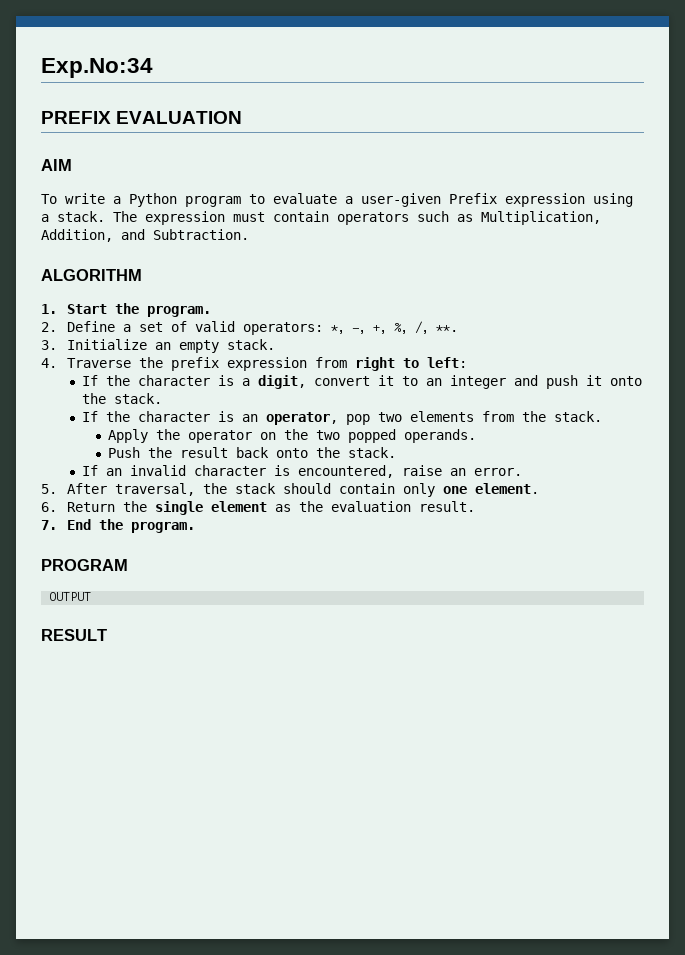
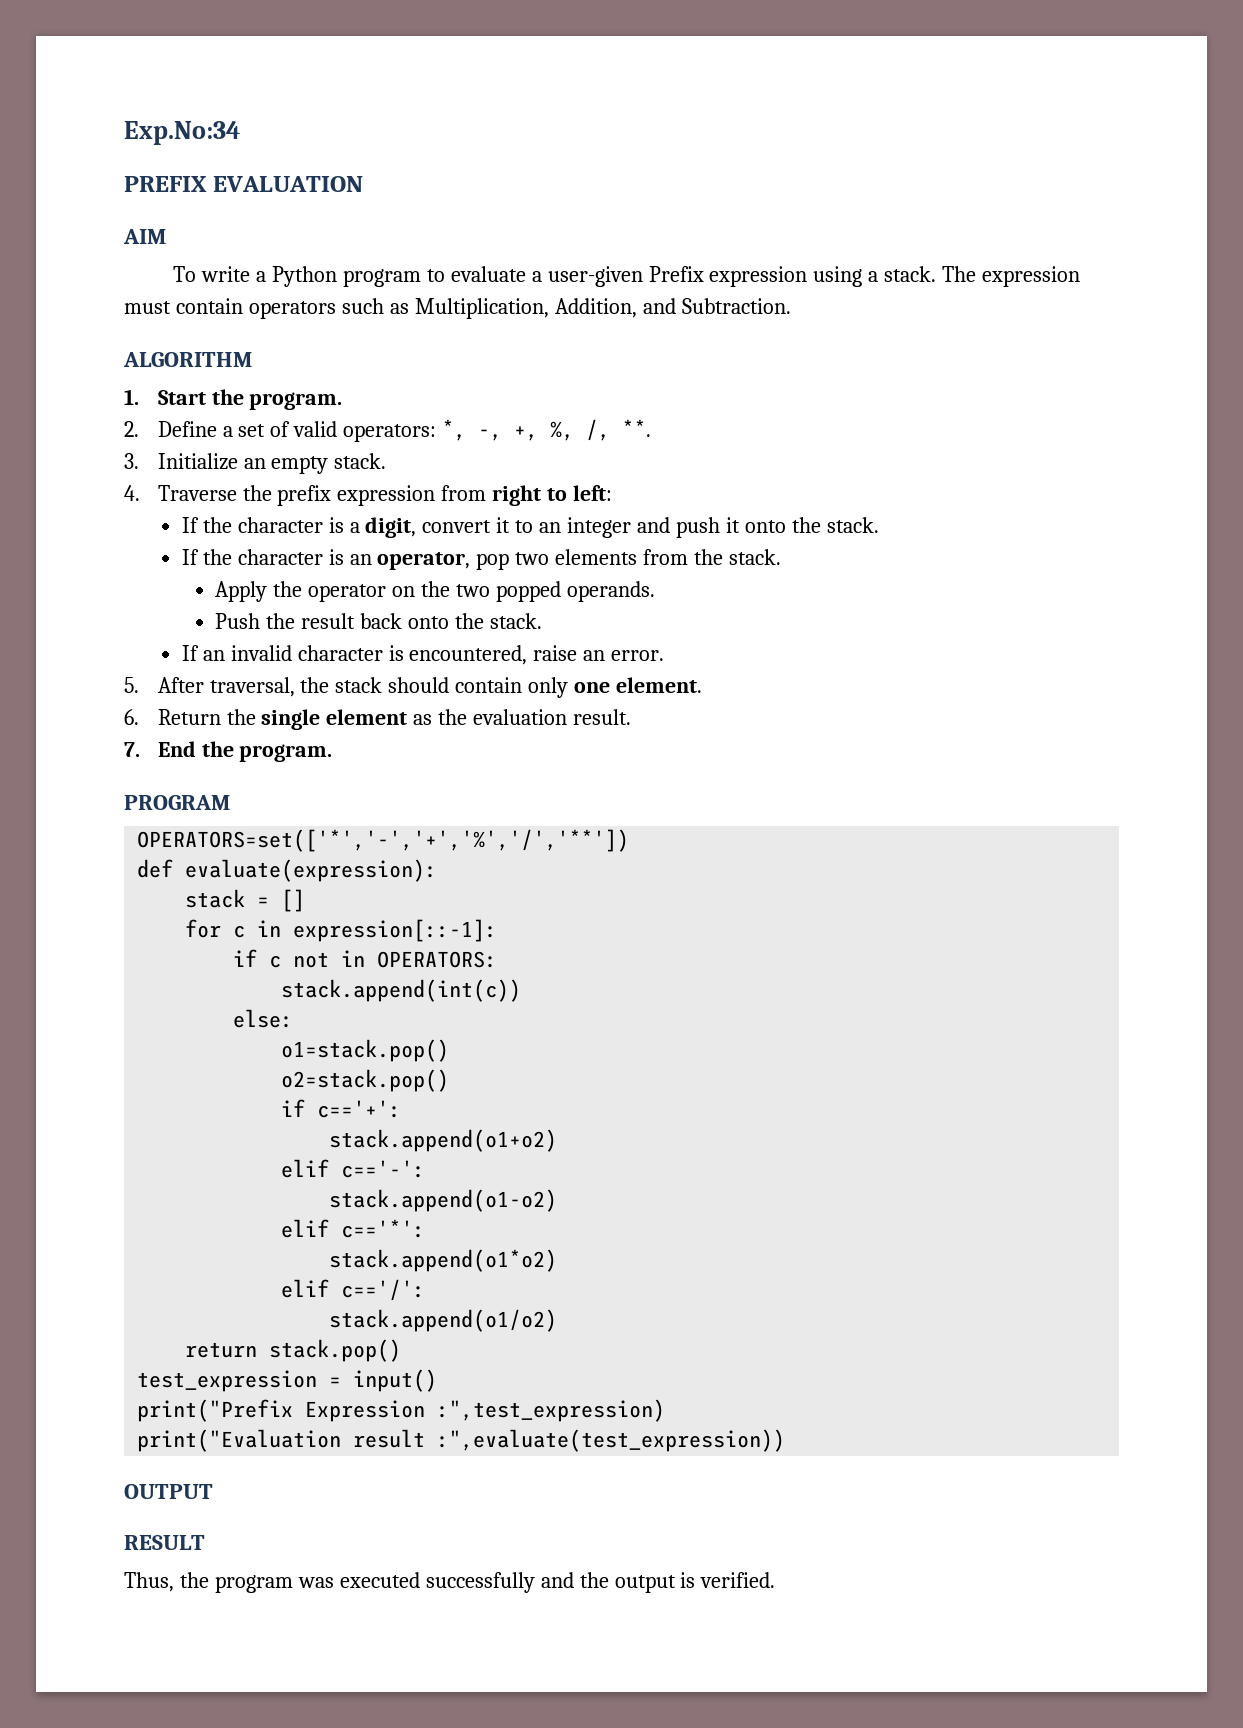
+ OPERATORS=set(['*','-','+','%','/','**'])
+ def evaluate(expression):
+ stack = []
+ for c in expression[::-1]:
+ if c not in OPERATORS:
+ stack.append(int(c))
+ else:
+ o1=stack.pop()
+ o2=stack.pop()
+ if c=='+':
+ stack.append(o1+o2)
+ elif c=='-':
+ stack.append(o1-o2)
+ elif c=='*':
+ stack.append(o1*o2)
+ elif c=='/':
+ stack.append(o1/o2)
+ return stack.pop()
+ test_expression = input()
+ print("Prefix Expression :",test_expression)
+ print("Evaluation result :",evaluate(test_expression))
  OUTPUT
  RESULT
+ Thus, the program was executed successfully and the output is verified.

